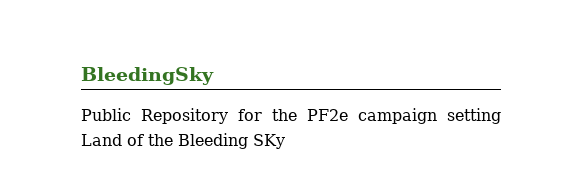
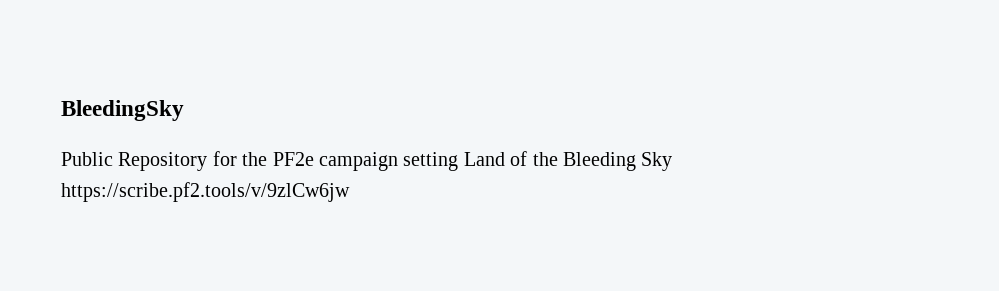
- Public Repository for the PF2e campaign setting Land of the Bleeding SKy
+ Public Repository for the PF2e campaign setting Land of the Bleeding Sky https://scribe.pf2.tools/v/9zlCw6jw

